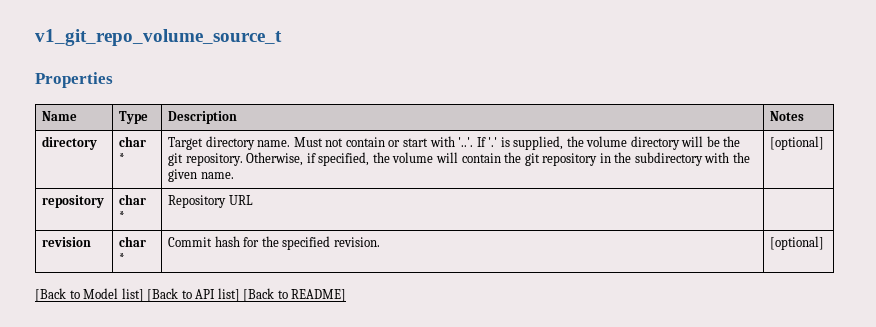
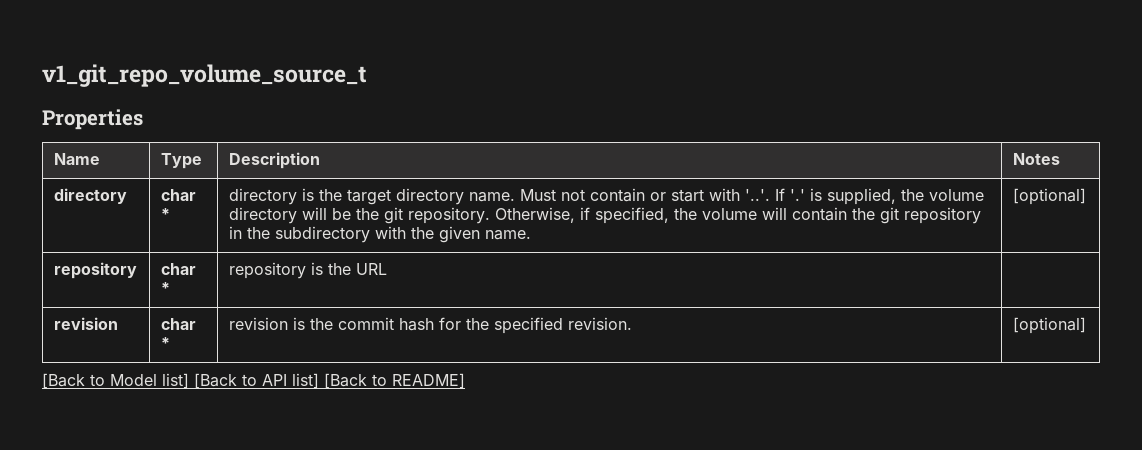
- Target directory name.
+ directory is the target directory name.
- repository | char * | Repository URL |
+ repository | char * | repository is the URL |
- revision | char * | Commit hash for the specified revision. | [optional]
+ revision | char * | revision is the commit hash for the specified revision. | [optional]

